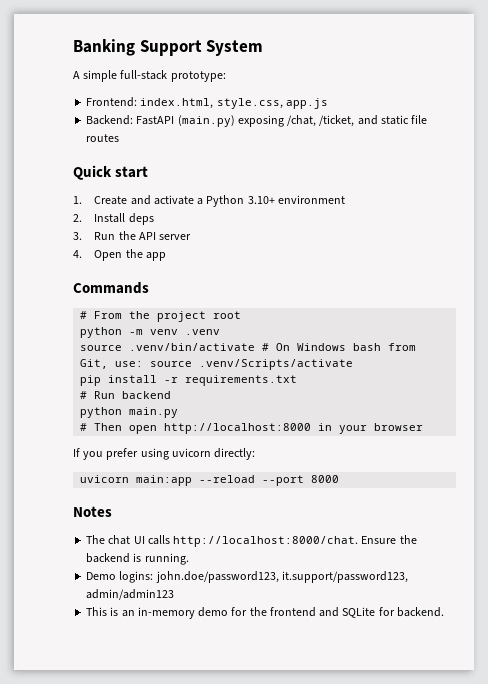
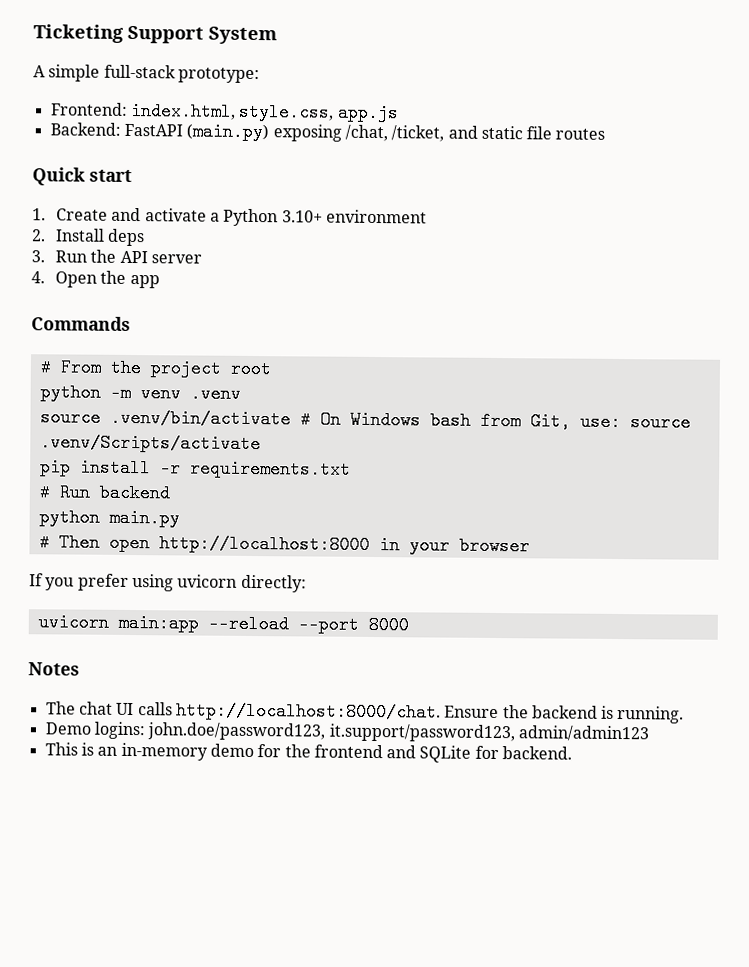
- Banking Support System
+ Ticketing Support System

